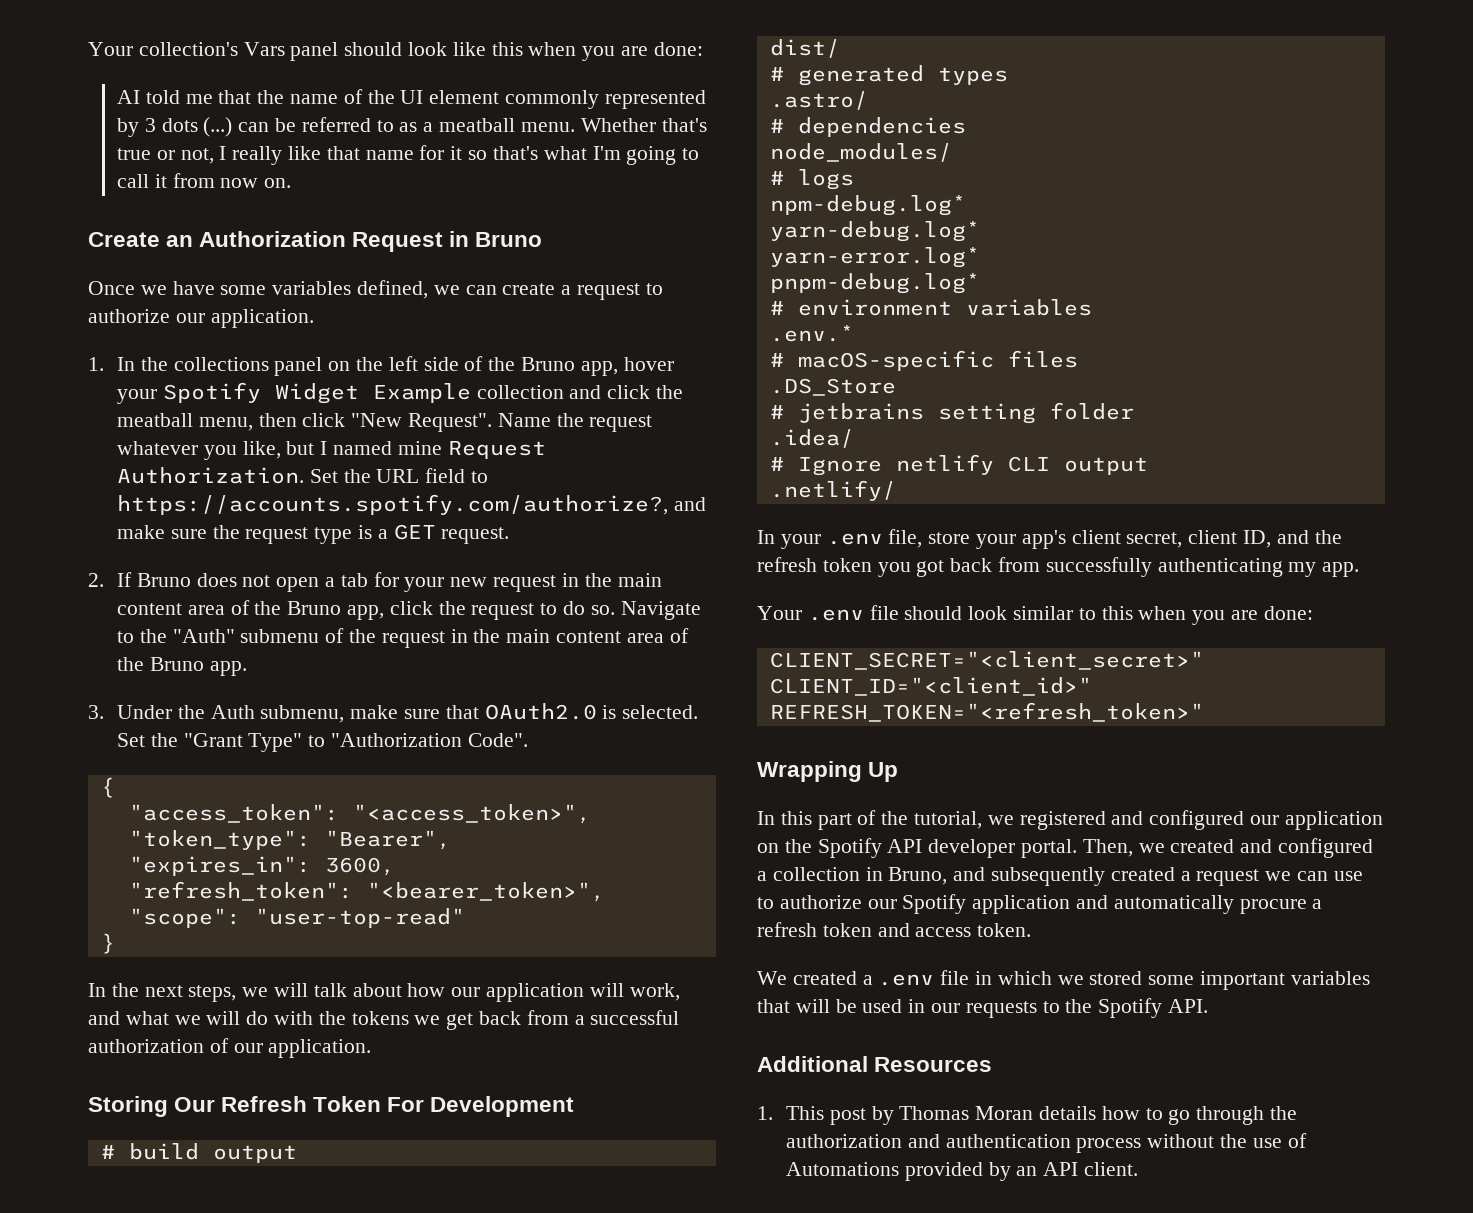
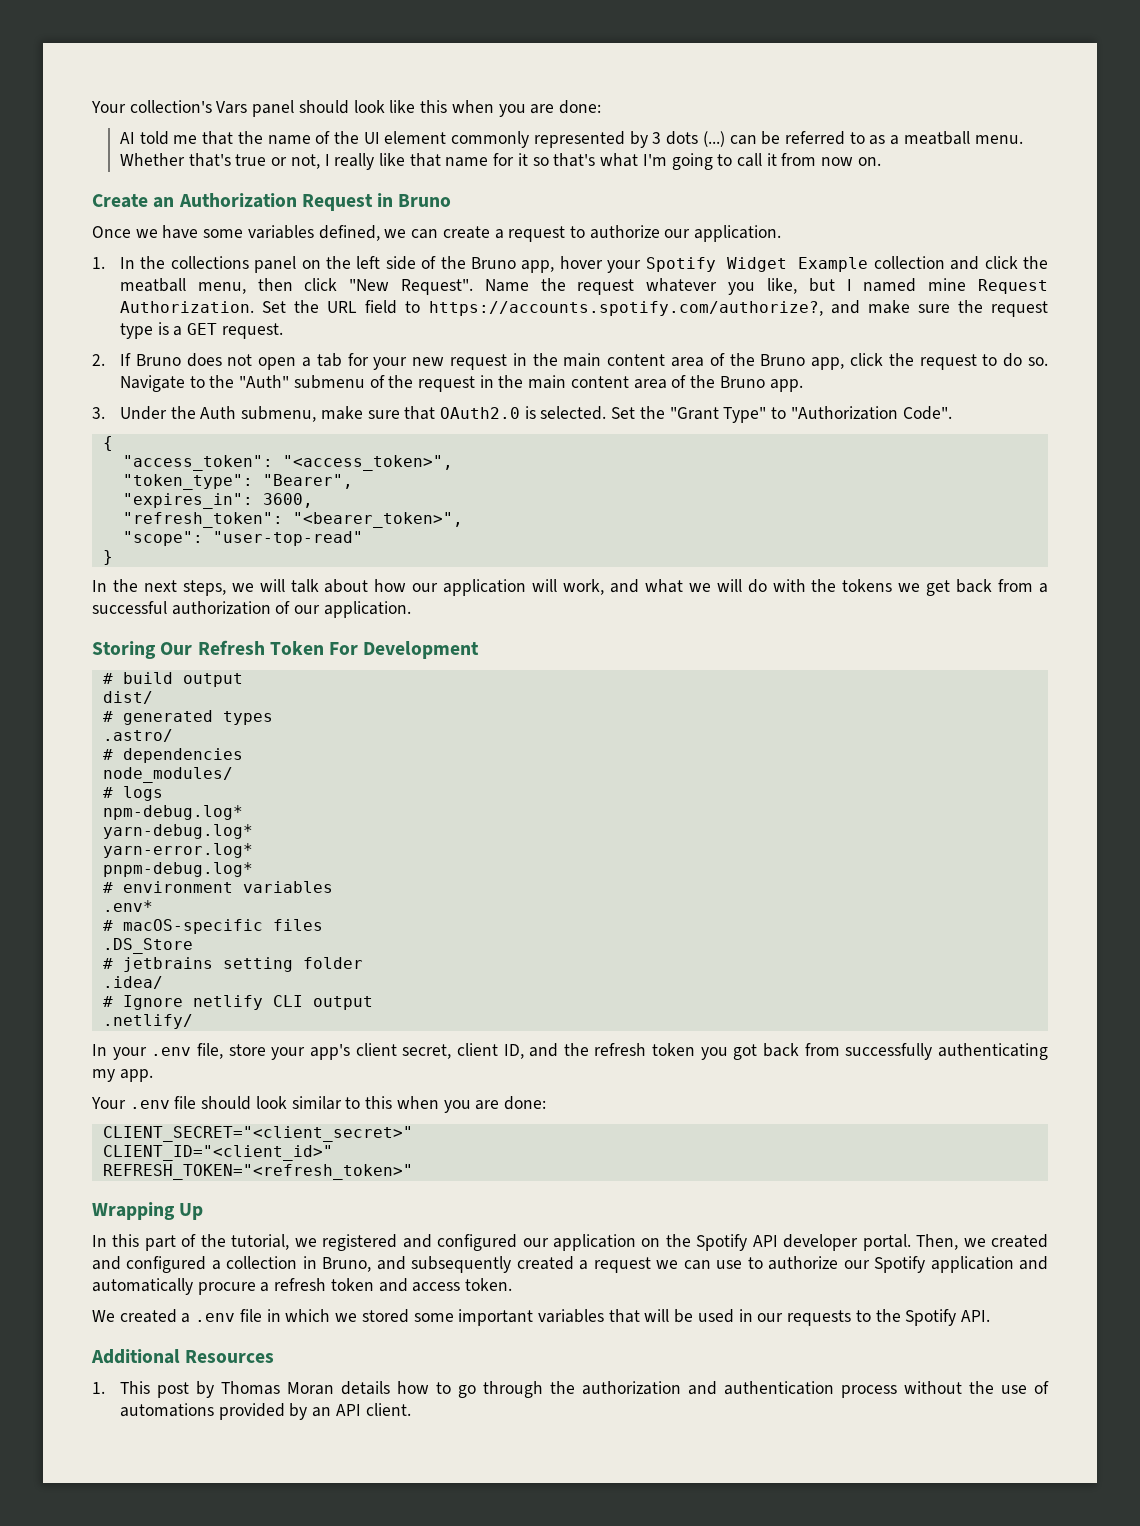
- .env.*
+ .env*
- 1. This post by Thomas Moran details how to go through the authorization and authentication process without the use of Automations provided by an API client.
+ 1. This post by Thomas Moran details how to go through the authorization and authentication process without the use of automations provided by an API client.

